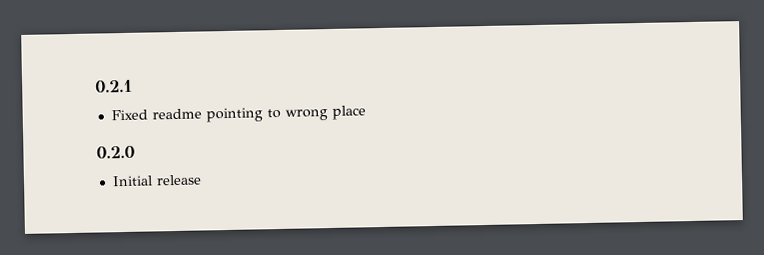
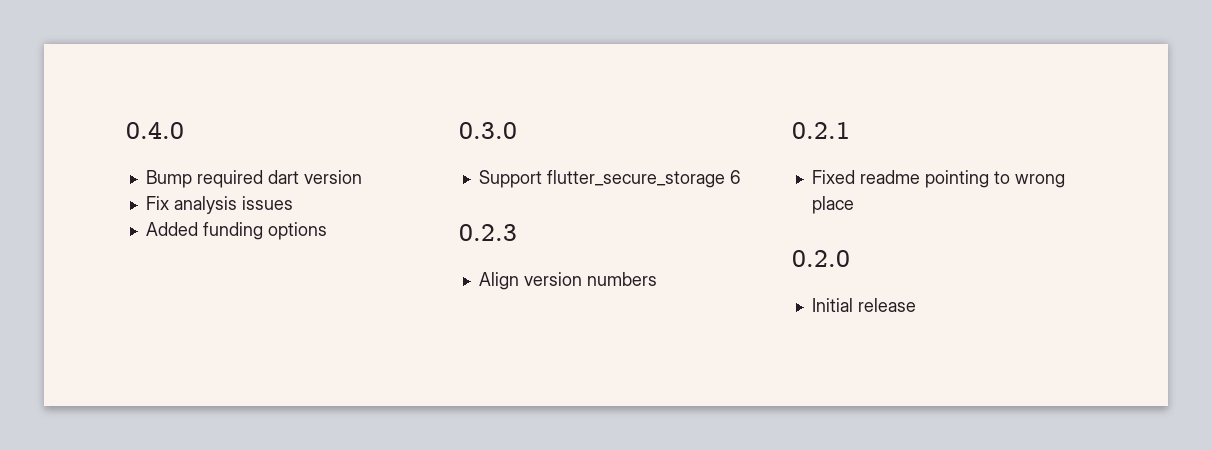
+ 0.4.0
+ Bump required dart version
+ Fix analysis issues
+ Added funding options
+ 0.3.0
+ Support flutter_secure_storage 6
+ 0.2.3
+ Align version numbers

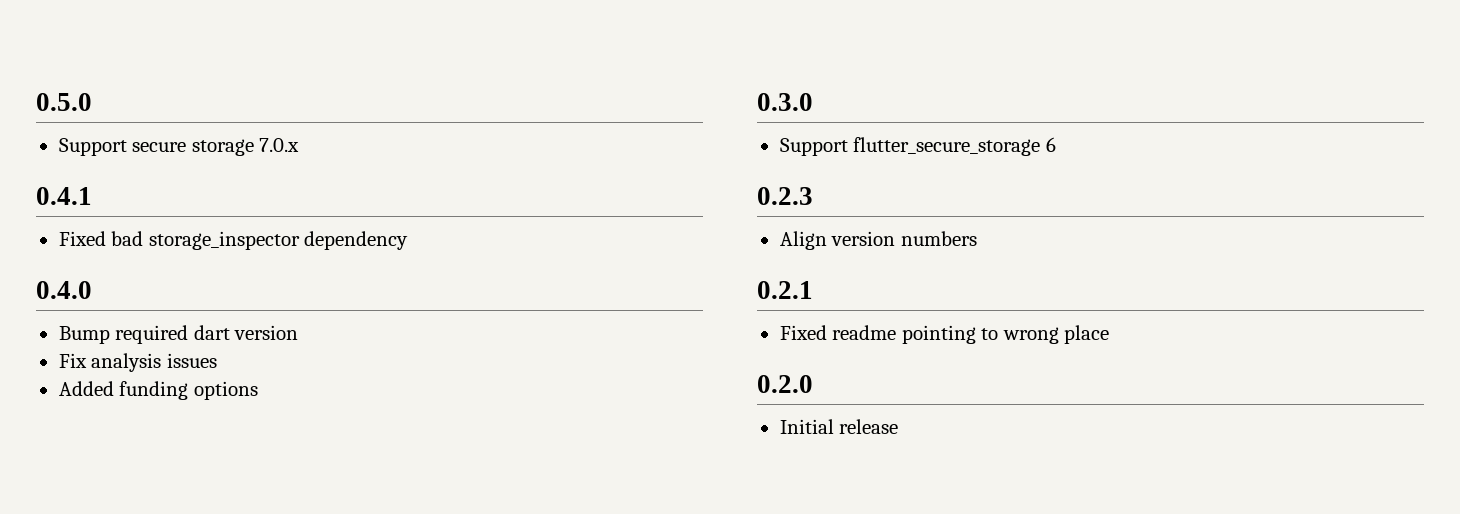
+ 0.5.0
+ Support secure storage 7.0.x
+ 0.4.1
+ Fixed bad storage_inspector dependency

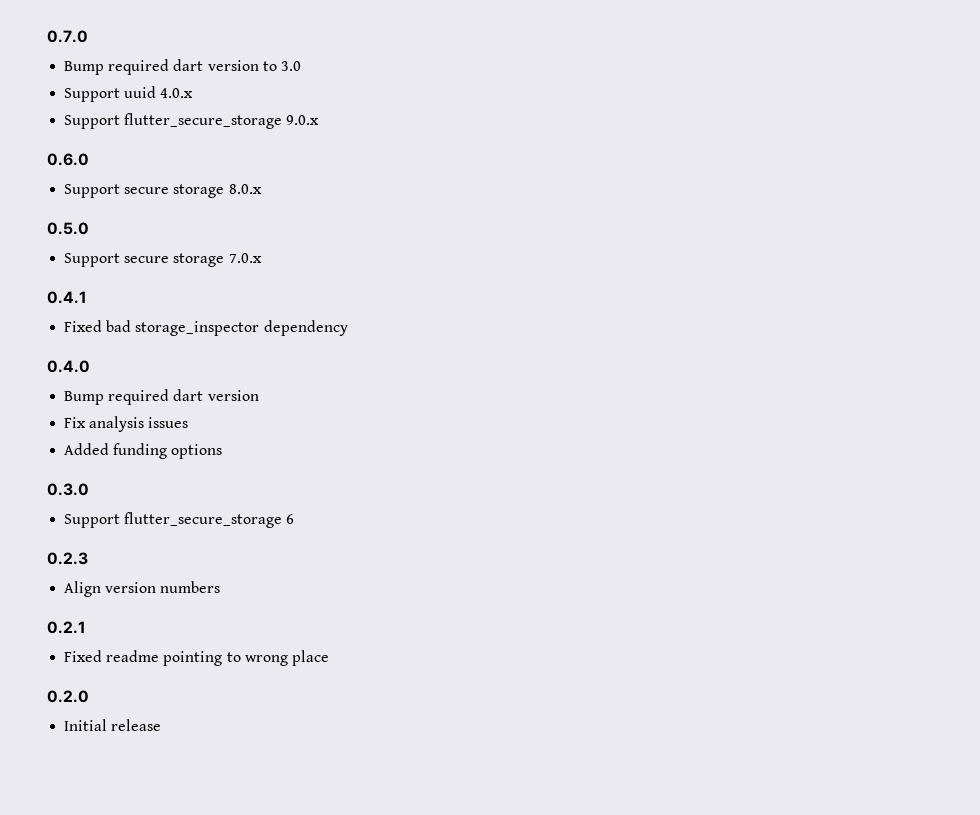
+ 0.7.0
+ Bump required dart version to 3.0
+ Support uuid 4.0.x
+ Support flutter_secure_storage 9.0.x
+ 0.6.0
+ Support secure storage 8.0.x

